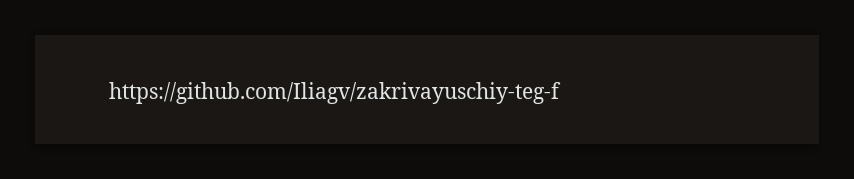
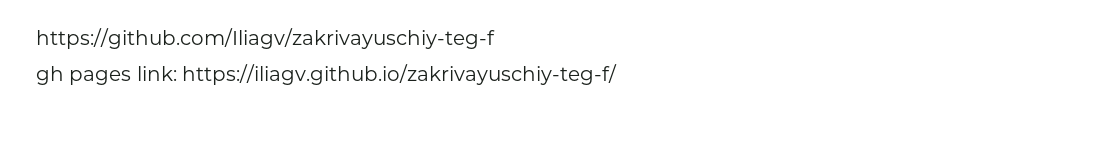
+ gh pages link: https://iliagv.github.io/zakrivayuschiy-teg-f/

